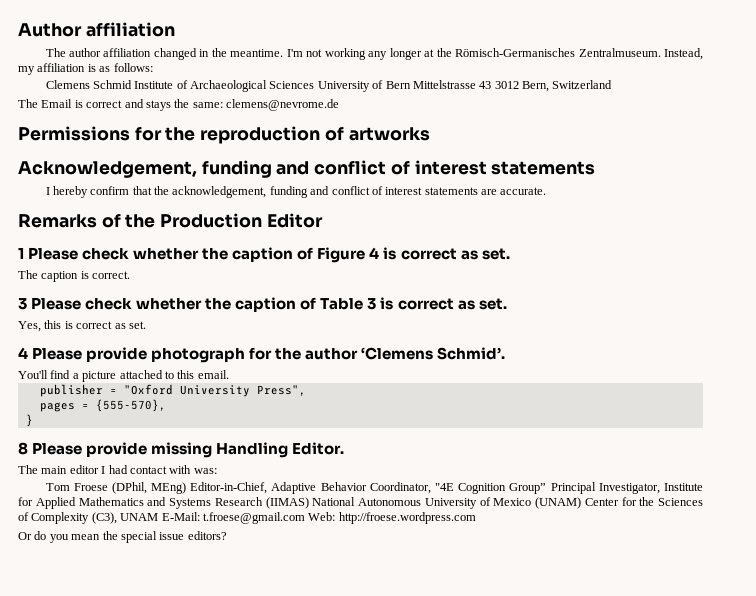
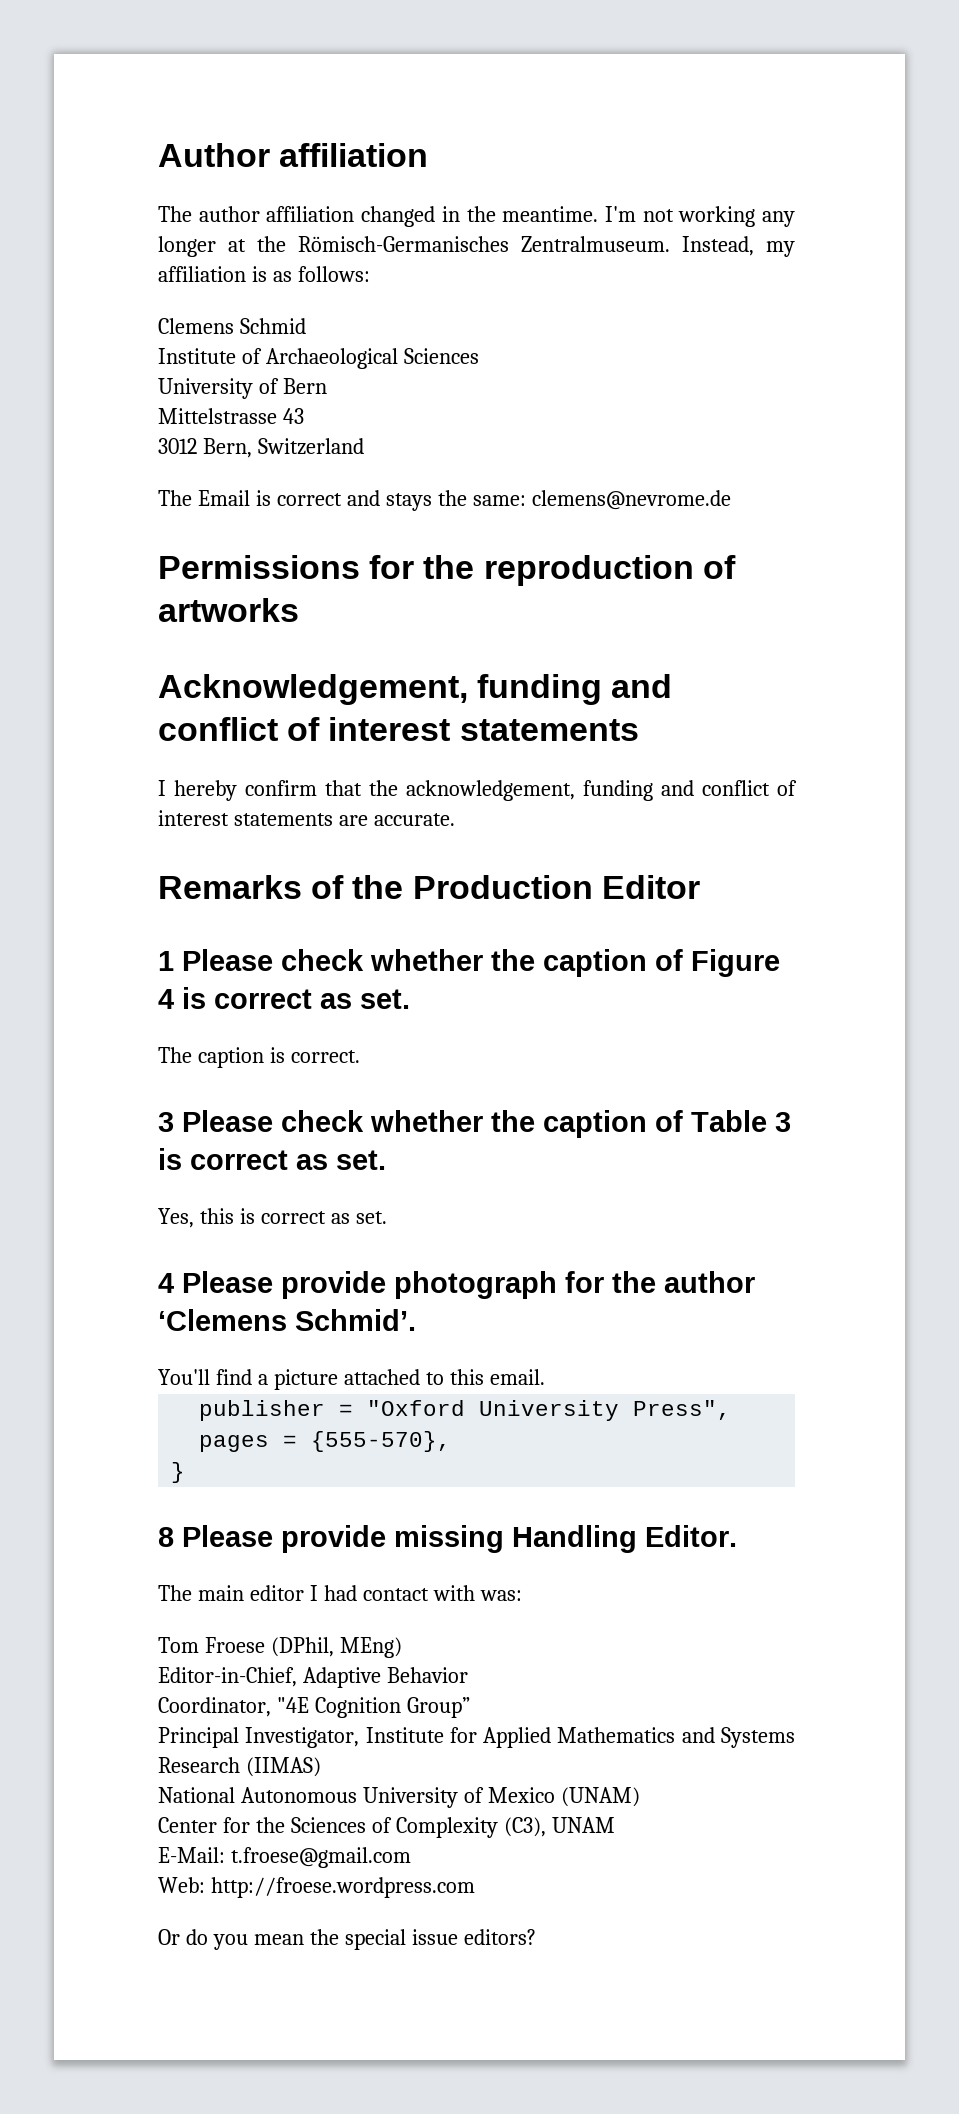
- Clemens Schmid Institute of Archaeological Sciences University of Bern Mittelstrasse 43 3012 Bern, Switzerland
+ Clemens Schmid
+ Institute of Archaeological Sciences
+ University of Bern
+ Mittelstrasse 43
+ 3012 Bern, Switzerland
- Tom Froese (DPhil, MEng) Editor-in-Chief, Adaptive Behavior Coordinator, "4E Cognition Group” Principal Investigator, Institute for Applied Mathematics and Systems Research (IIMAS) National Autonomous University of Mexico (UNAM) Center for the Sciences of Complexity (C3), UNAM E-Mail: t.froese@gmail.com Web: http://froese.wordpress.com
+ Tom Froese (DPhil, MEng)
+ Editor-in-Chief, Adaptive Behavior
+ Coordinator, "4E Cognition Group”
+ Principal Investigator, Institute for Applied Mathematics and Systems Research (IIMAS)
+ National Autonomous University of Mexico (UNAM)
+ Center for the Sciences of Complexity (C3), UNAM
+ E-Mail: t.froese@gmail.com
+ Web: http://froese.wordpress.com

